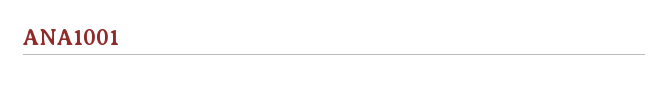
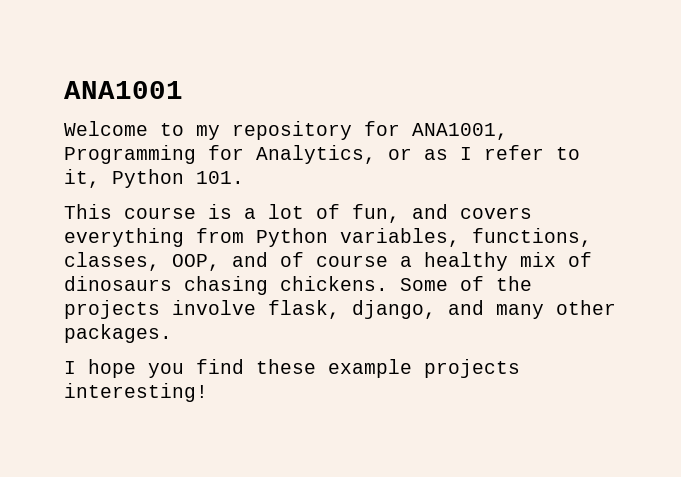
+ Welcome to my repository for ANA1001, Programming for Analytics, or as I refer to it, Python 101.
+ This course is a lot of fun, and covers everything from Python variables, functions, classes, OOP, and of course a healthy mix of dinosaurs chasing chickens. Some of the projects involve flask, django, and many other packages.
+ I hope you find these example projects interesting!

